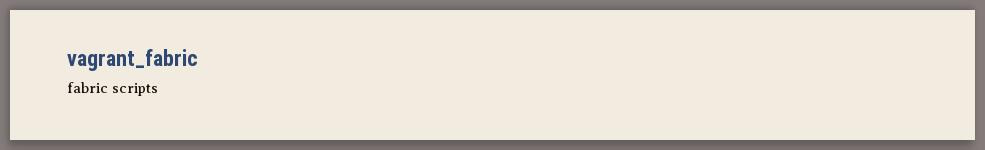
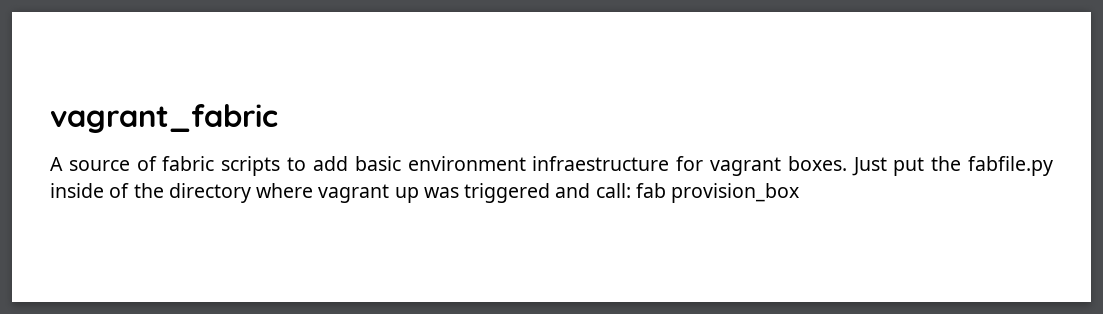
- fabric scripts
+ A source of fabric scripts to add basic environment infraestructure for vagrant boxes. Just put the fabfile.py inside of the directory where vagrant up was triggered and call: fab provision_box

